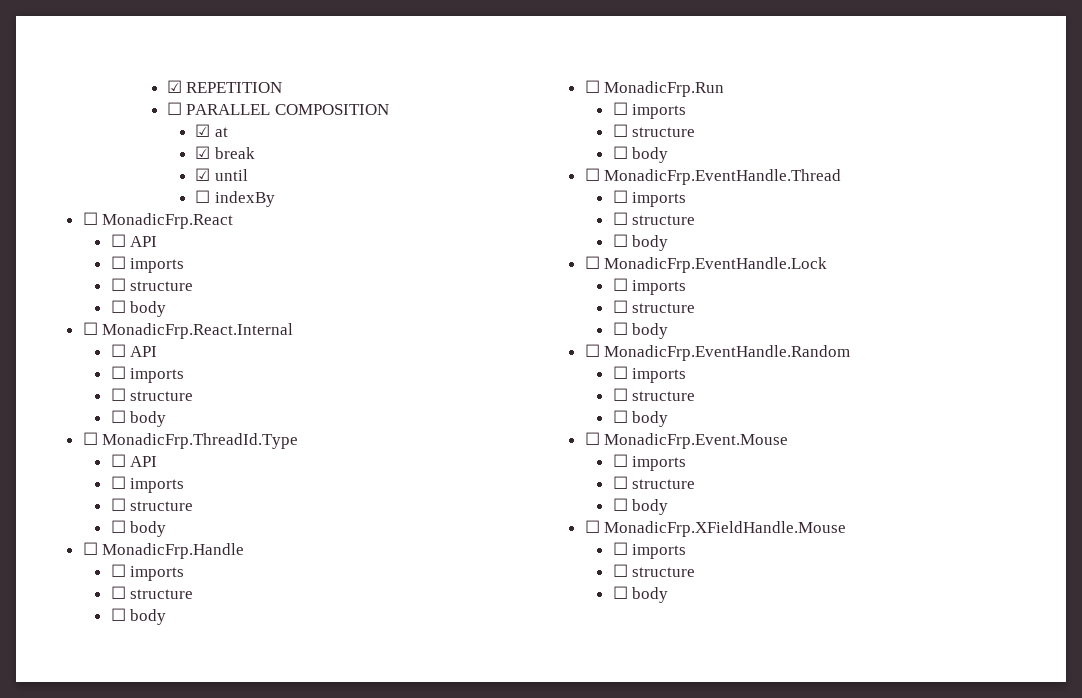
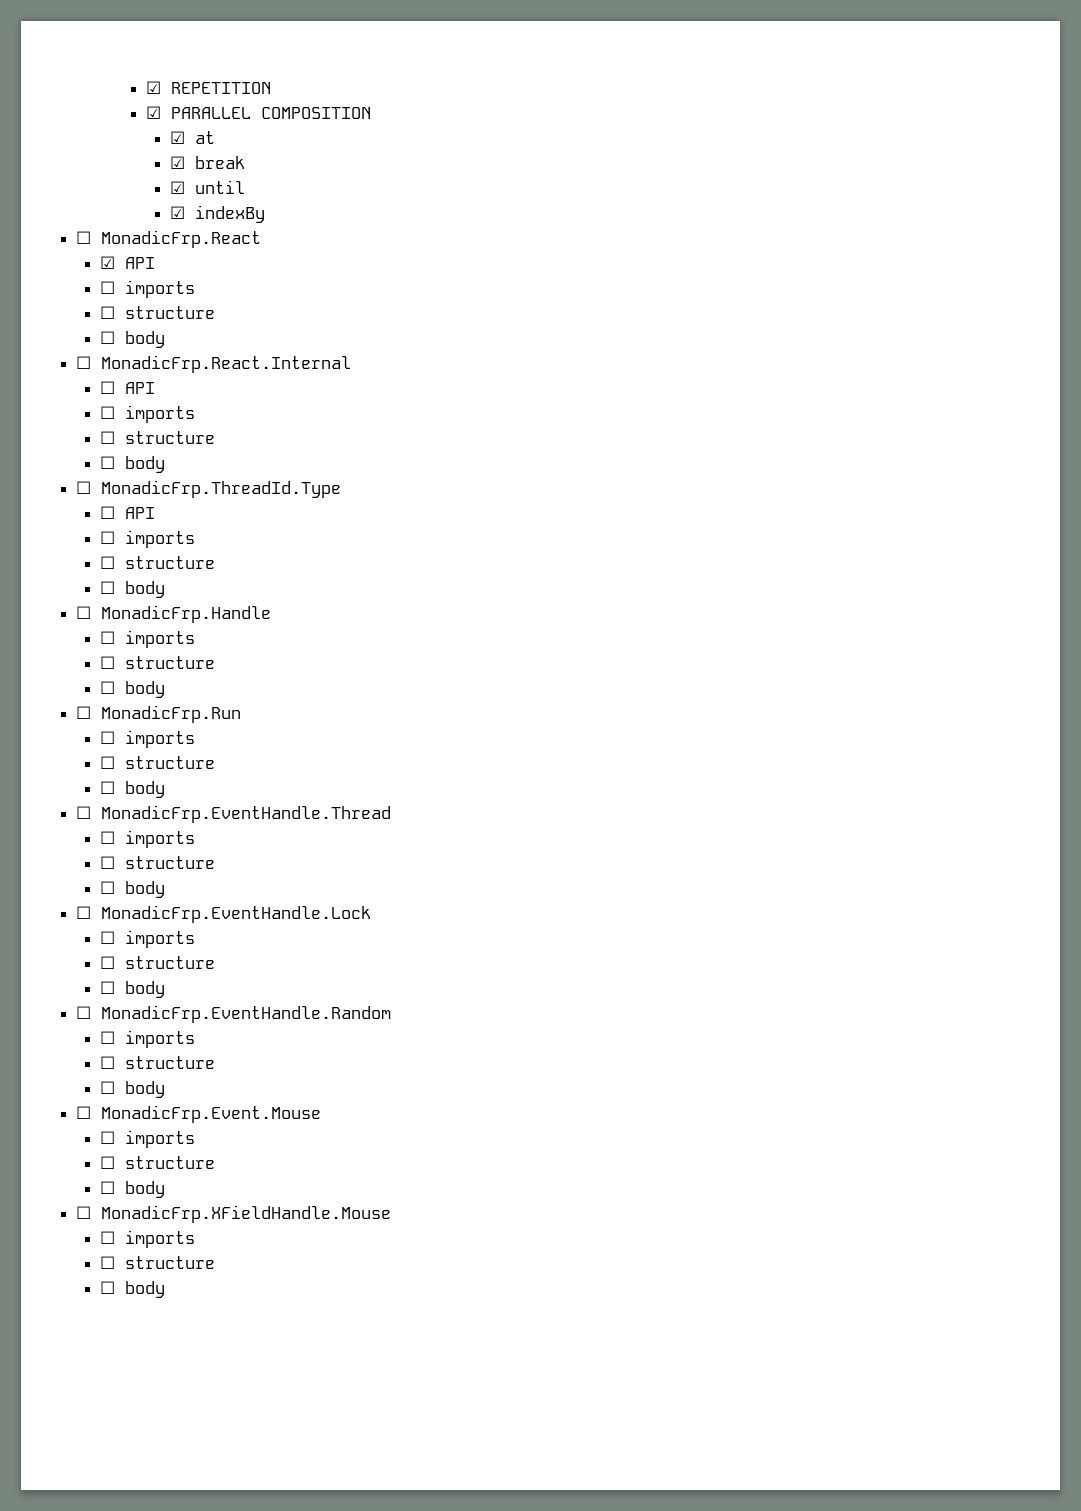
- ☐ PARALLEL COMPOSITION
+ ☑ PARALLEL COMPOSITION
- ☐ indexBy
+ ☑ indexBy
  ☐ MonadicFrp.React
- ☐ API
+ ☑ API

